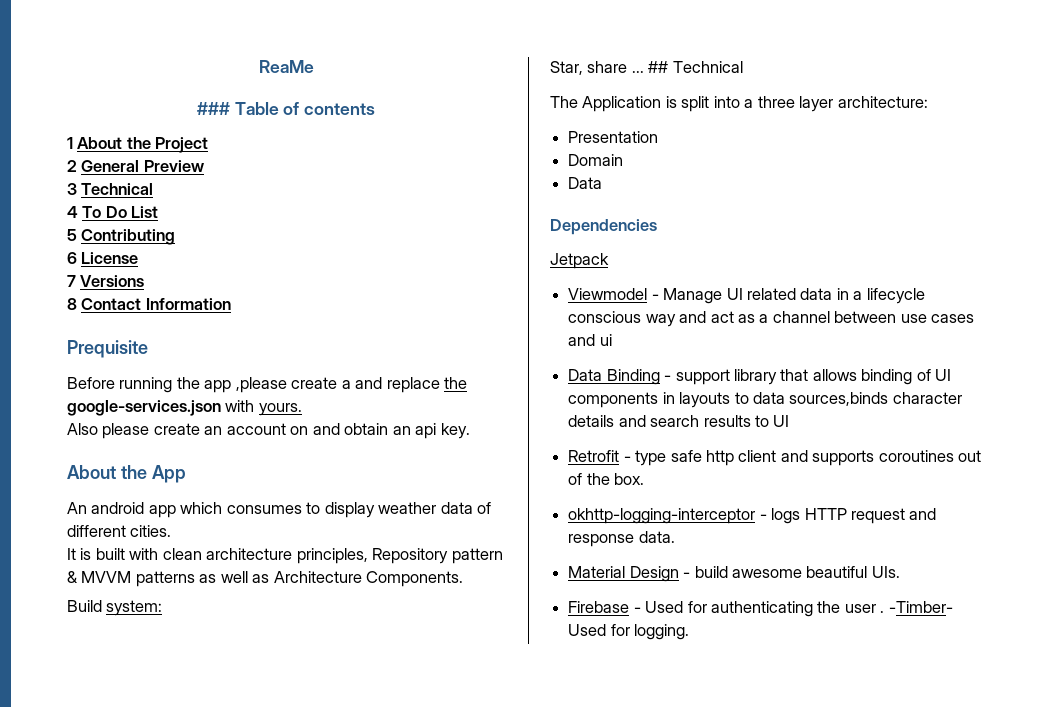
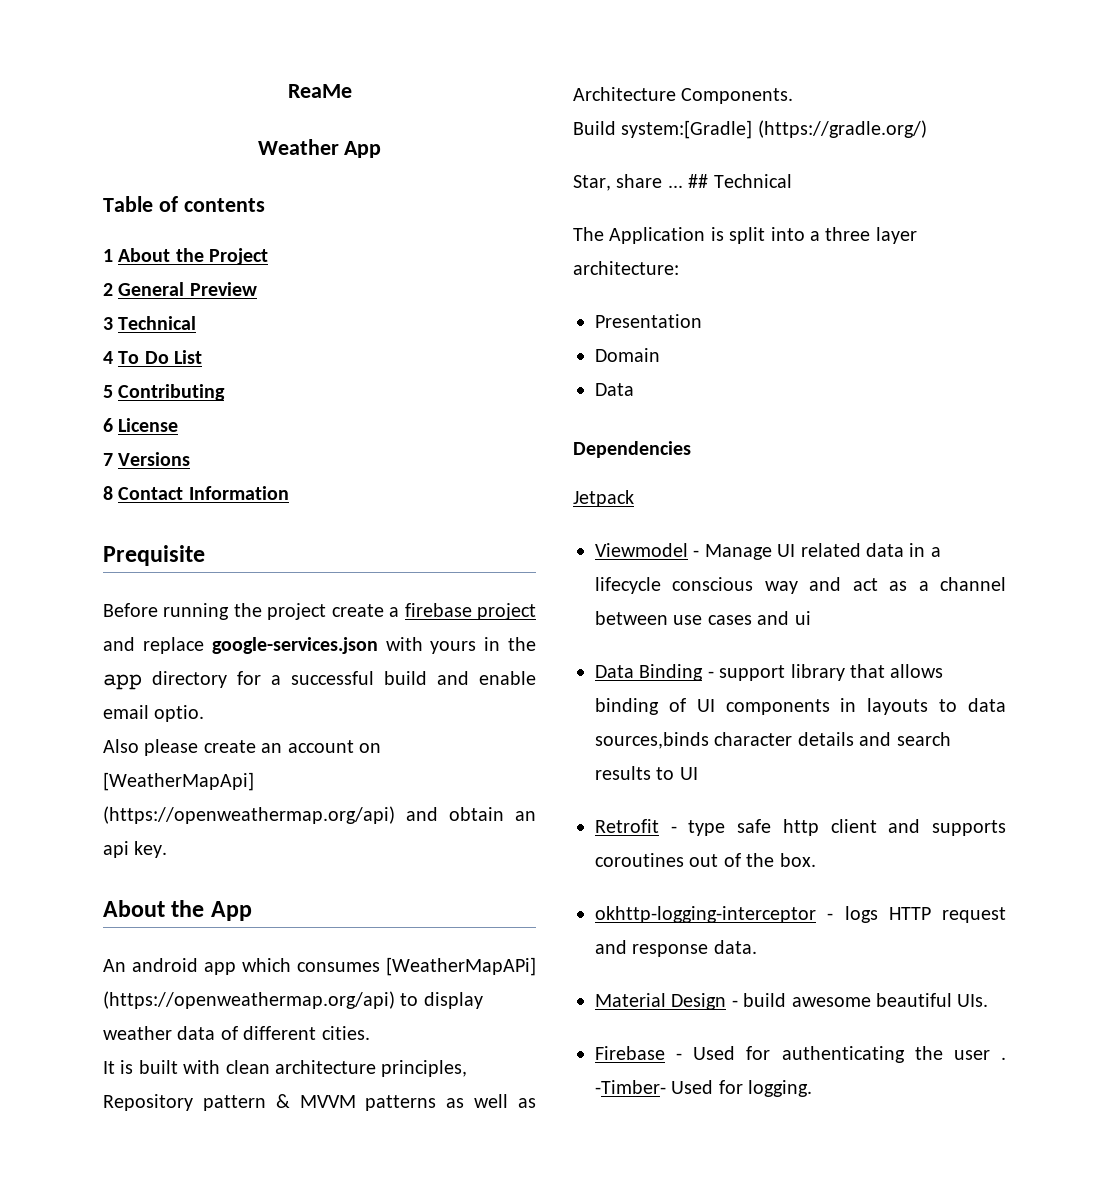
- ### Table of contents
+ Weather App
+ Table of contents
- Before running the app ,please create a and replace the google-services.json with yours.
+ Before running the project create a firebase project and replace google-services.json with yours in the app directory for a successful build and enable email optio.
- Also please create an account on and obtain an api key.
+ Also please create an account on [WeatherMapApi] (https://openweathermap.org/api) and obtain an api key.
- An android app which consumes to display weather data of different cities.
+ An android app which consumes [WeatherMapAPi] (https://openweathermap.org/api) to display weather data of different cities.
- Build system:
+ Build system:[Gradle] (https://gradle.org/)

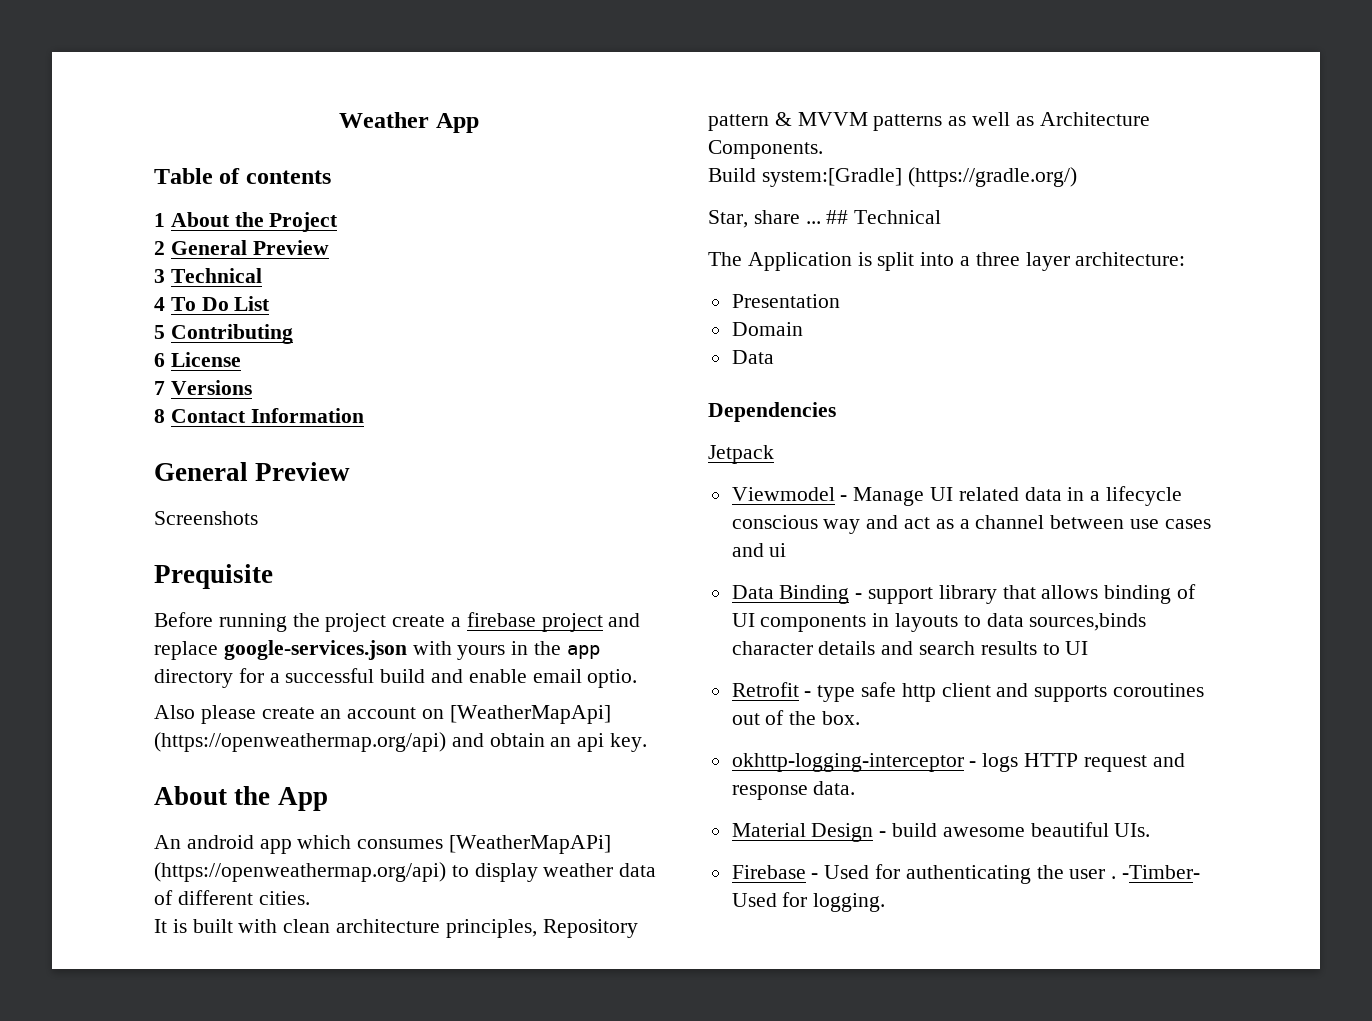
- ReaMe
  8 Contact Information
+ General Preview
+ Screenshots

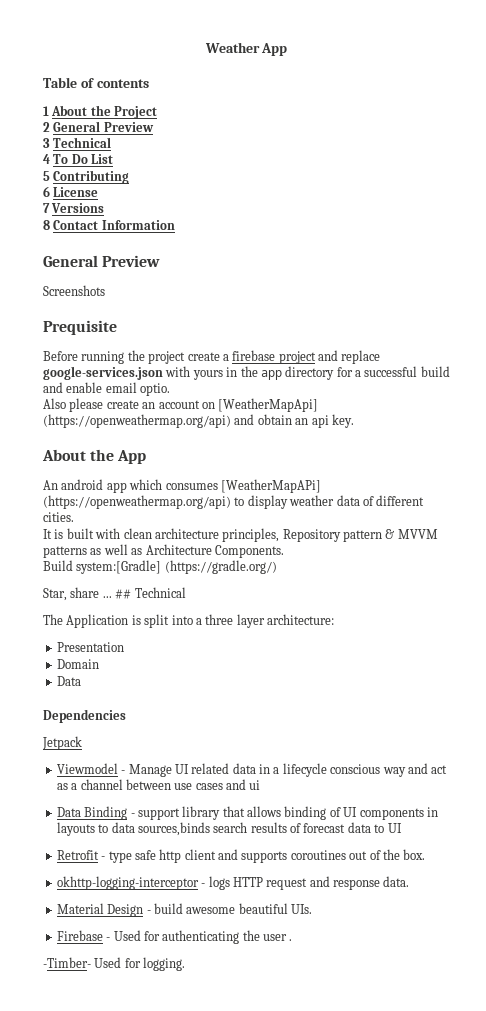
- Data Binding - support library that allows binding of UI components in layouts to data sources,binds character details and search results to UI
+ Data Binding - support library that allows binding of UI components in layouts to data sources,binds search results of forecast data to UI
- Firebase - Used for authenticating the user . -Timber- Used for logging.
+ Firebase - Used for authenticating the user .
+ -Timber- Used for logging.

